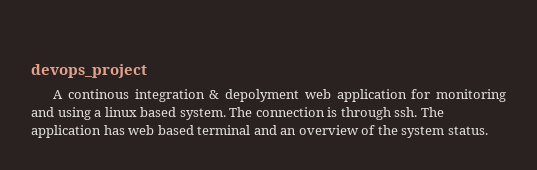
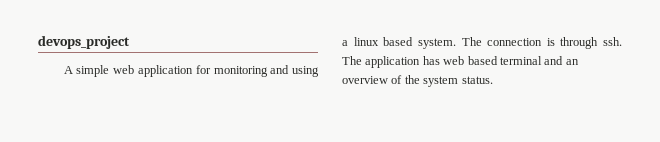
- A continous integration & depolyment web application for monitoring and using a linux based system.
+ A simple web application for monitoring and using a linux based system.

